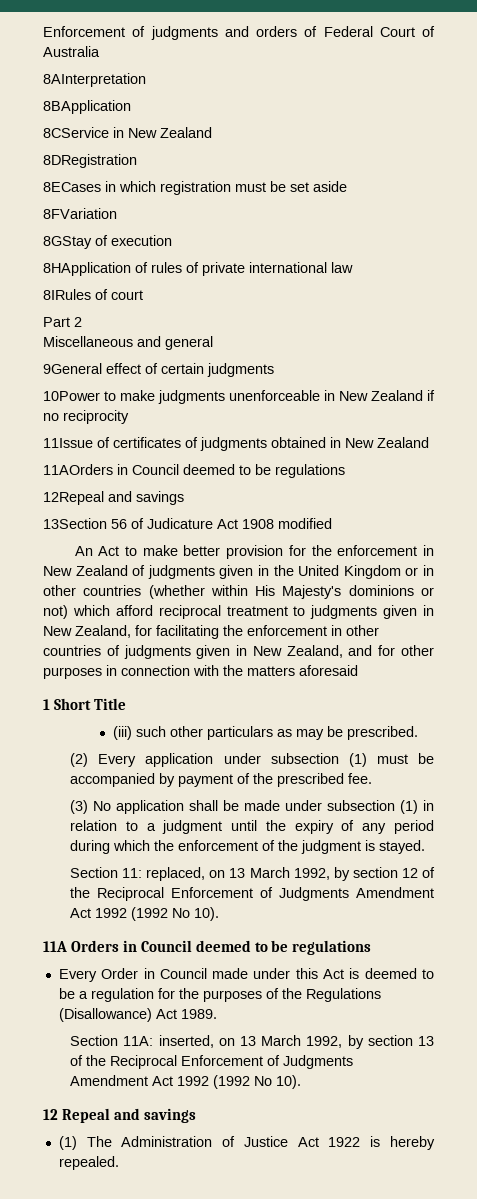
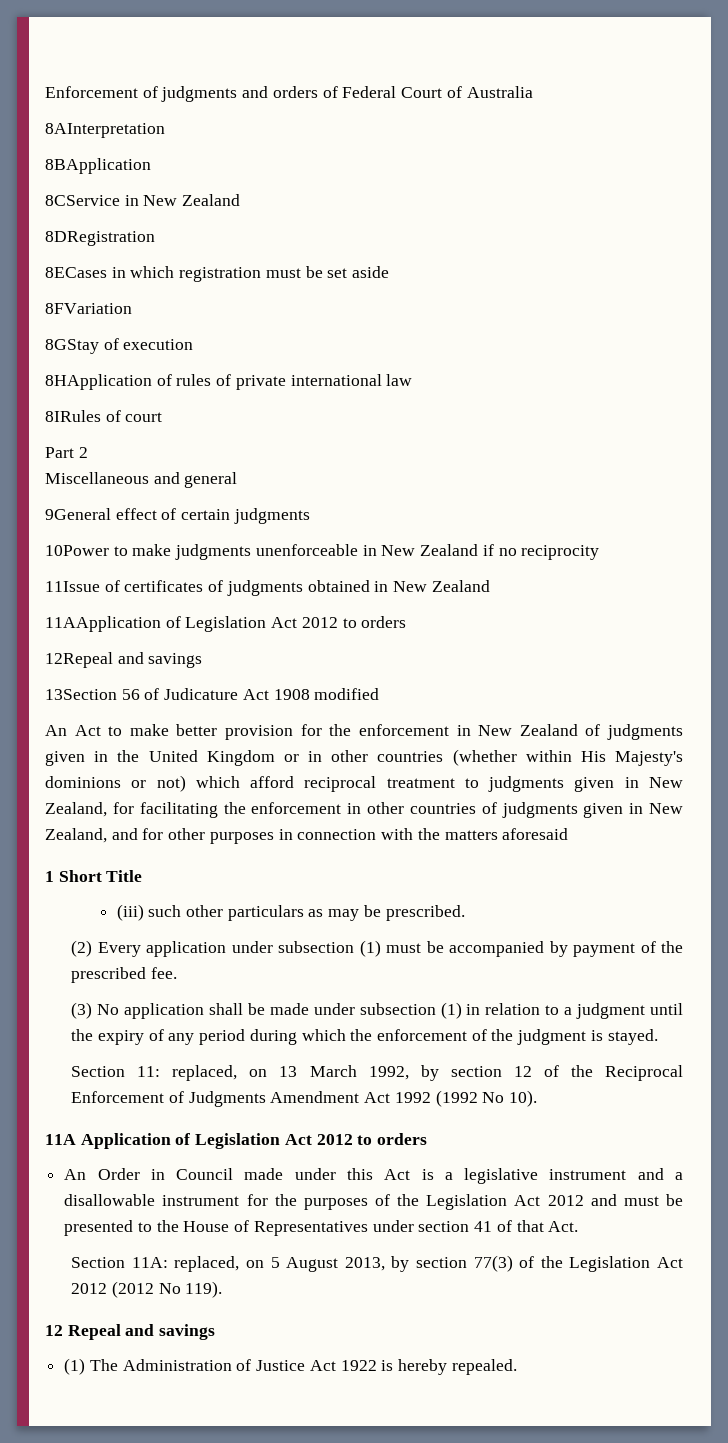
- 11AOrders in Council deemed to be regulations
+ 11AApplication of Legislation Act 2012 to orders
- 11A Orders in Council deemed to be regulations
- Every Order in Council made under this Act is deemed to be a regulation for the purposes of the Regulations (Disallowance) Act 1989.
- Section 11A: inserted, on 13 March 1992, by section 13 of the Reciprocal Enforcement of Judgments Amendment Act 1992 (1992 No 10).
+ 11A Application of Legislation Act 2012 to orders
+ An Order in Council made under this Act is a legislative instrument and a disallowable instrument for the purposes of the Legislation Act 2012 and must be presented to the House of Representatives under section 41 of that Act.
+ Section 11A: replaced, on 5 August 2013, by section 77(3) of the Legislation Act 2012 (2012 No 119).

